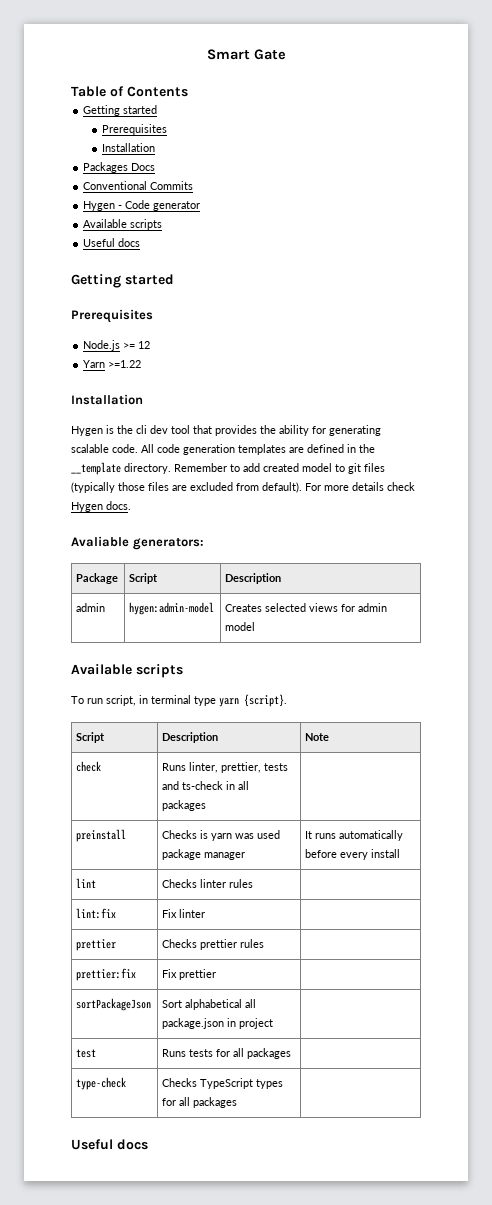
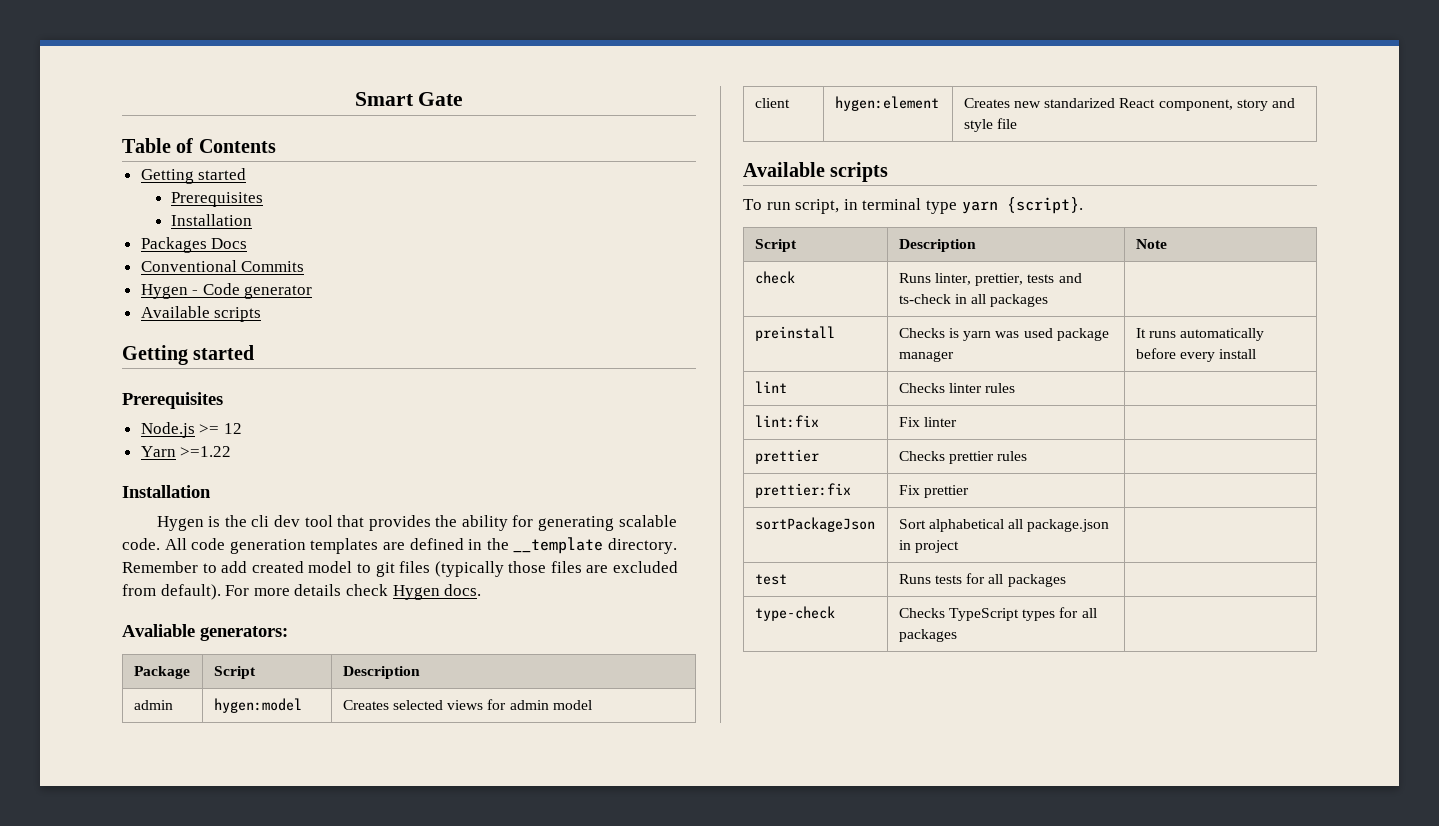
  Hygen - Code generator
  Available scripts
- Useful docs
- admin | hygen:admin-model | Creates selected views for admin model
+ admin | hygen:model | Creates selected views for admin model
+ client | hygen:element | Creates new standarized React component, story and style file
  type-check | Checks TypeScript types for all packages |
- Useful docs

